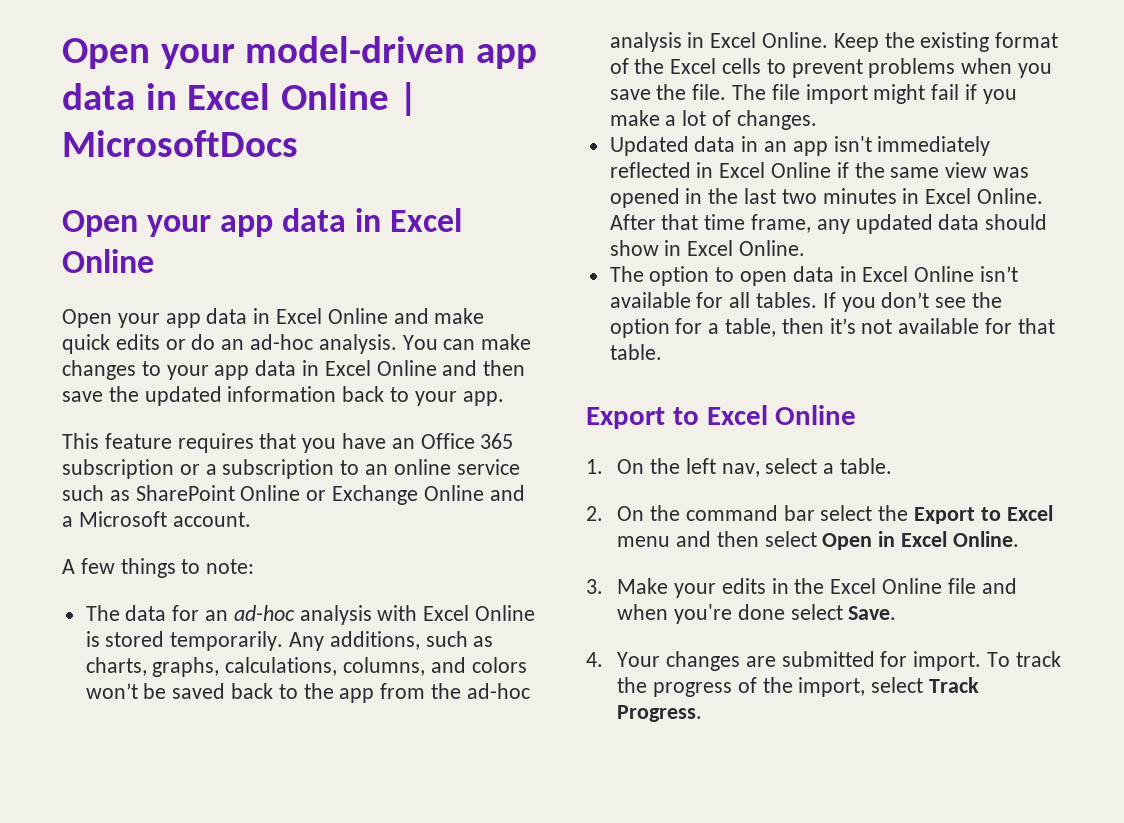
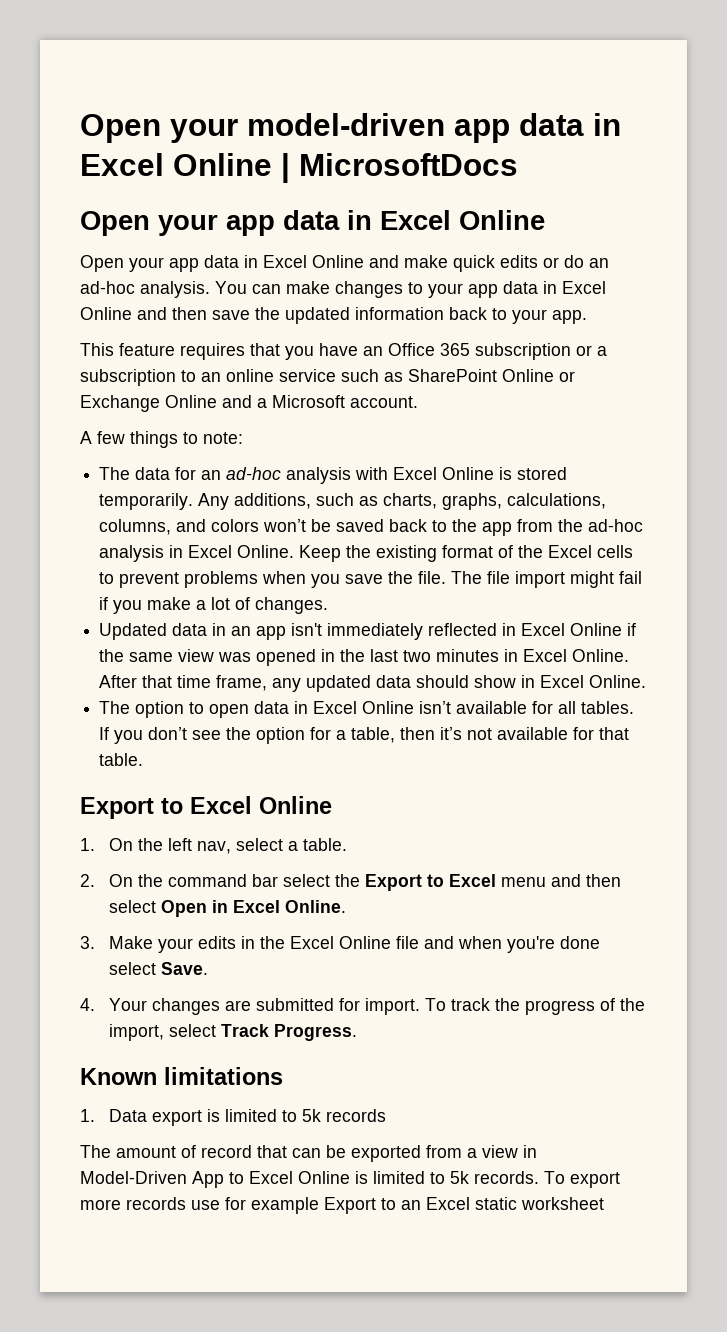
+ Known limitations
+ 1. Data export is limited to 5k records
+ The amount of record that can be exported from a view in Model-Driven App to Excel Online is limited to 5k records. To export more records use for example Export to an Excel static worksheet

